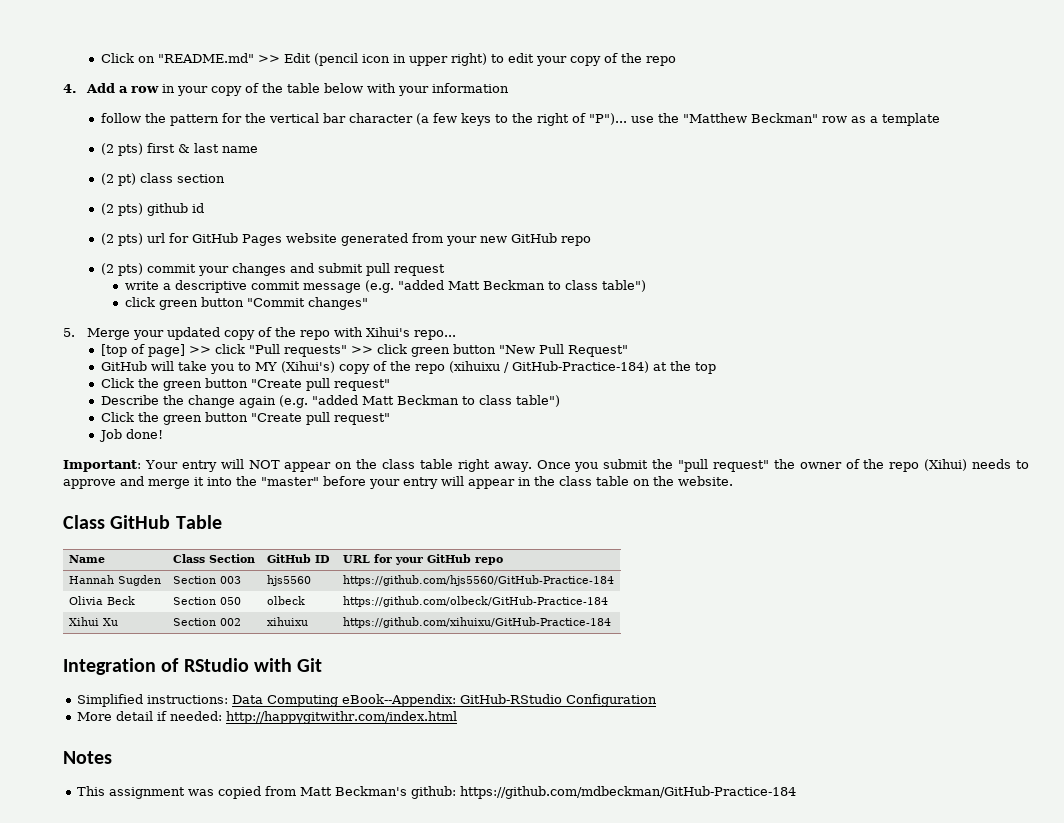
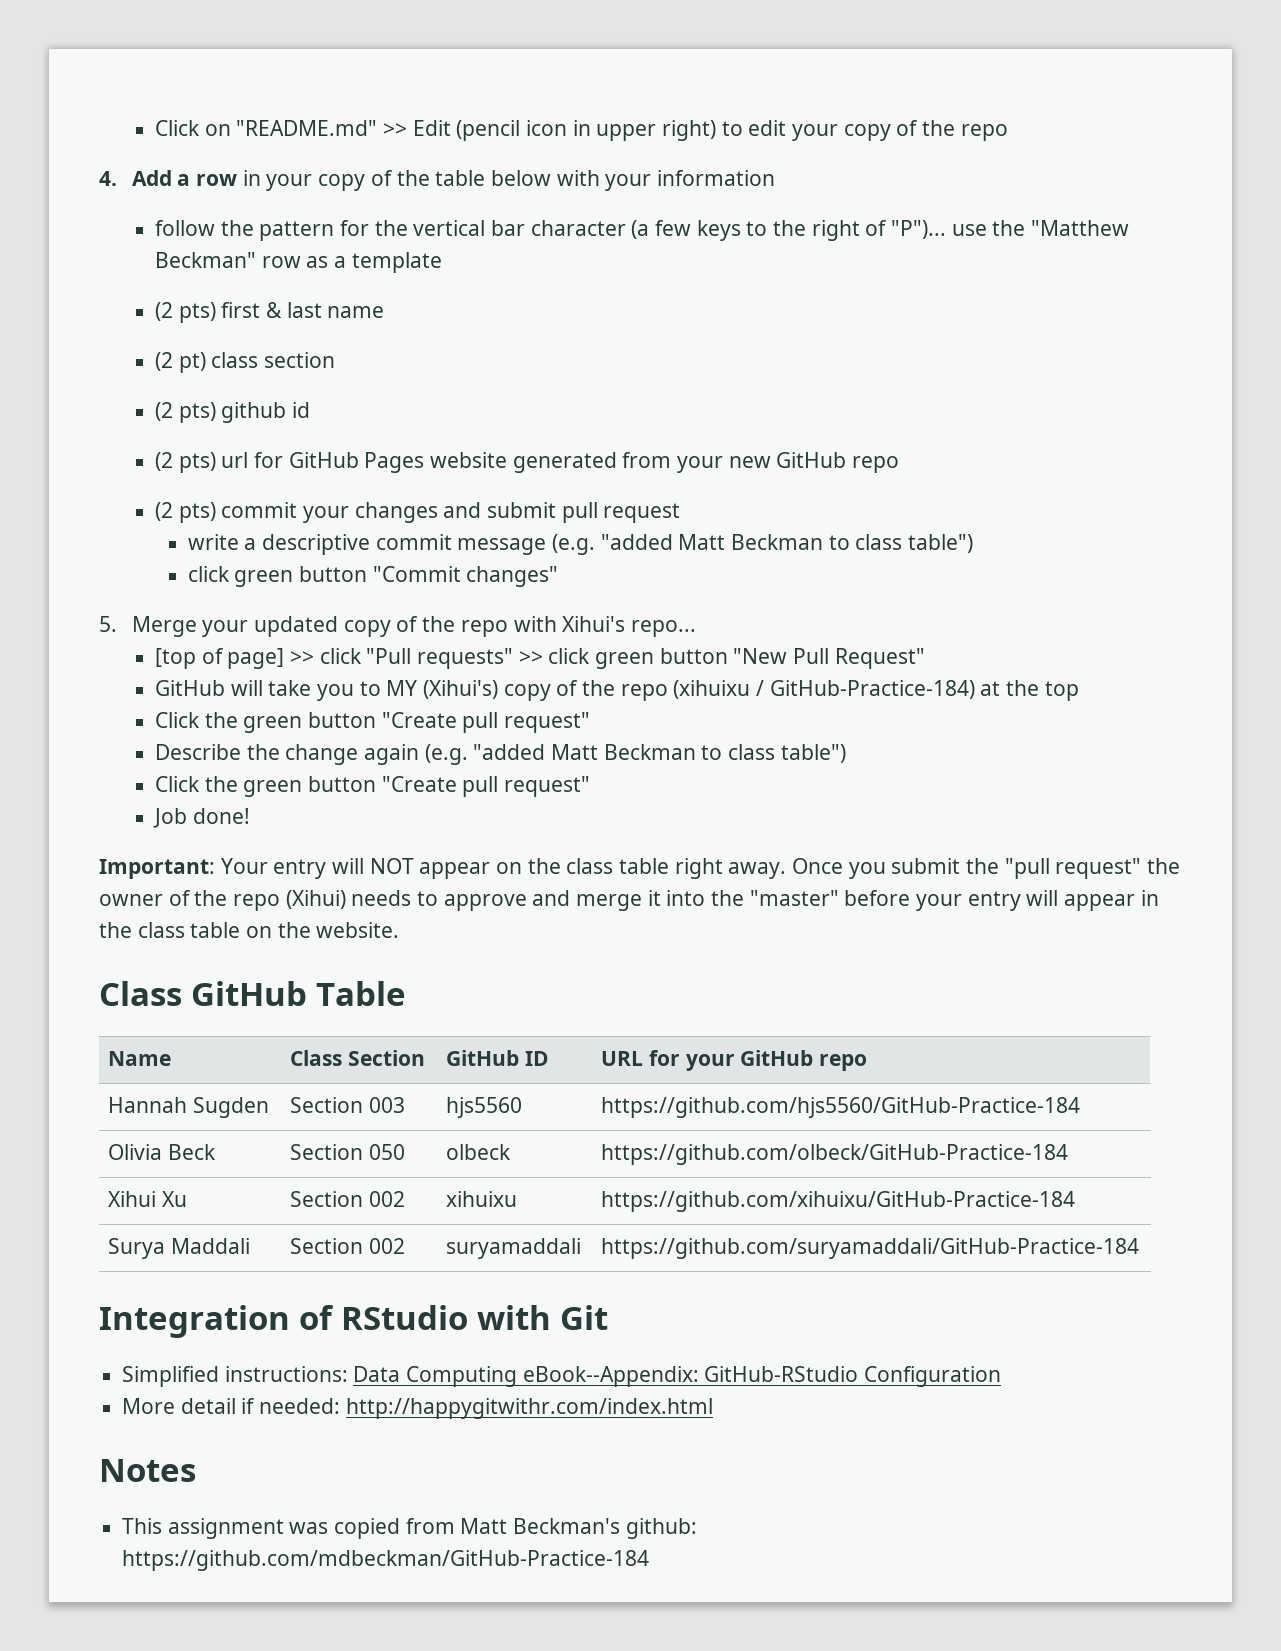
+ Surya Maddali | Section 002 | suryamaddali | https://github.com/suryamaddali/GitHub-Practice-184

